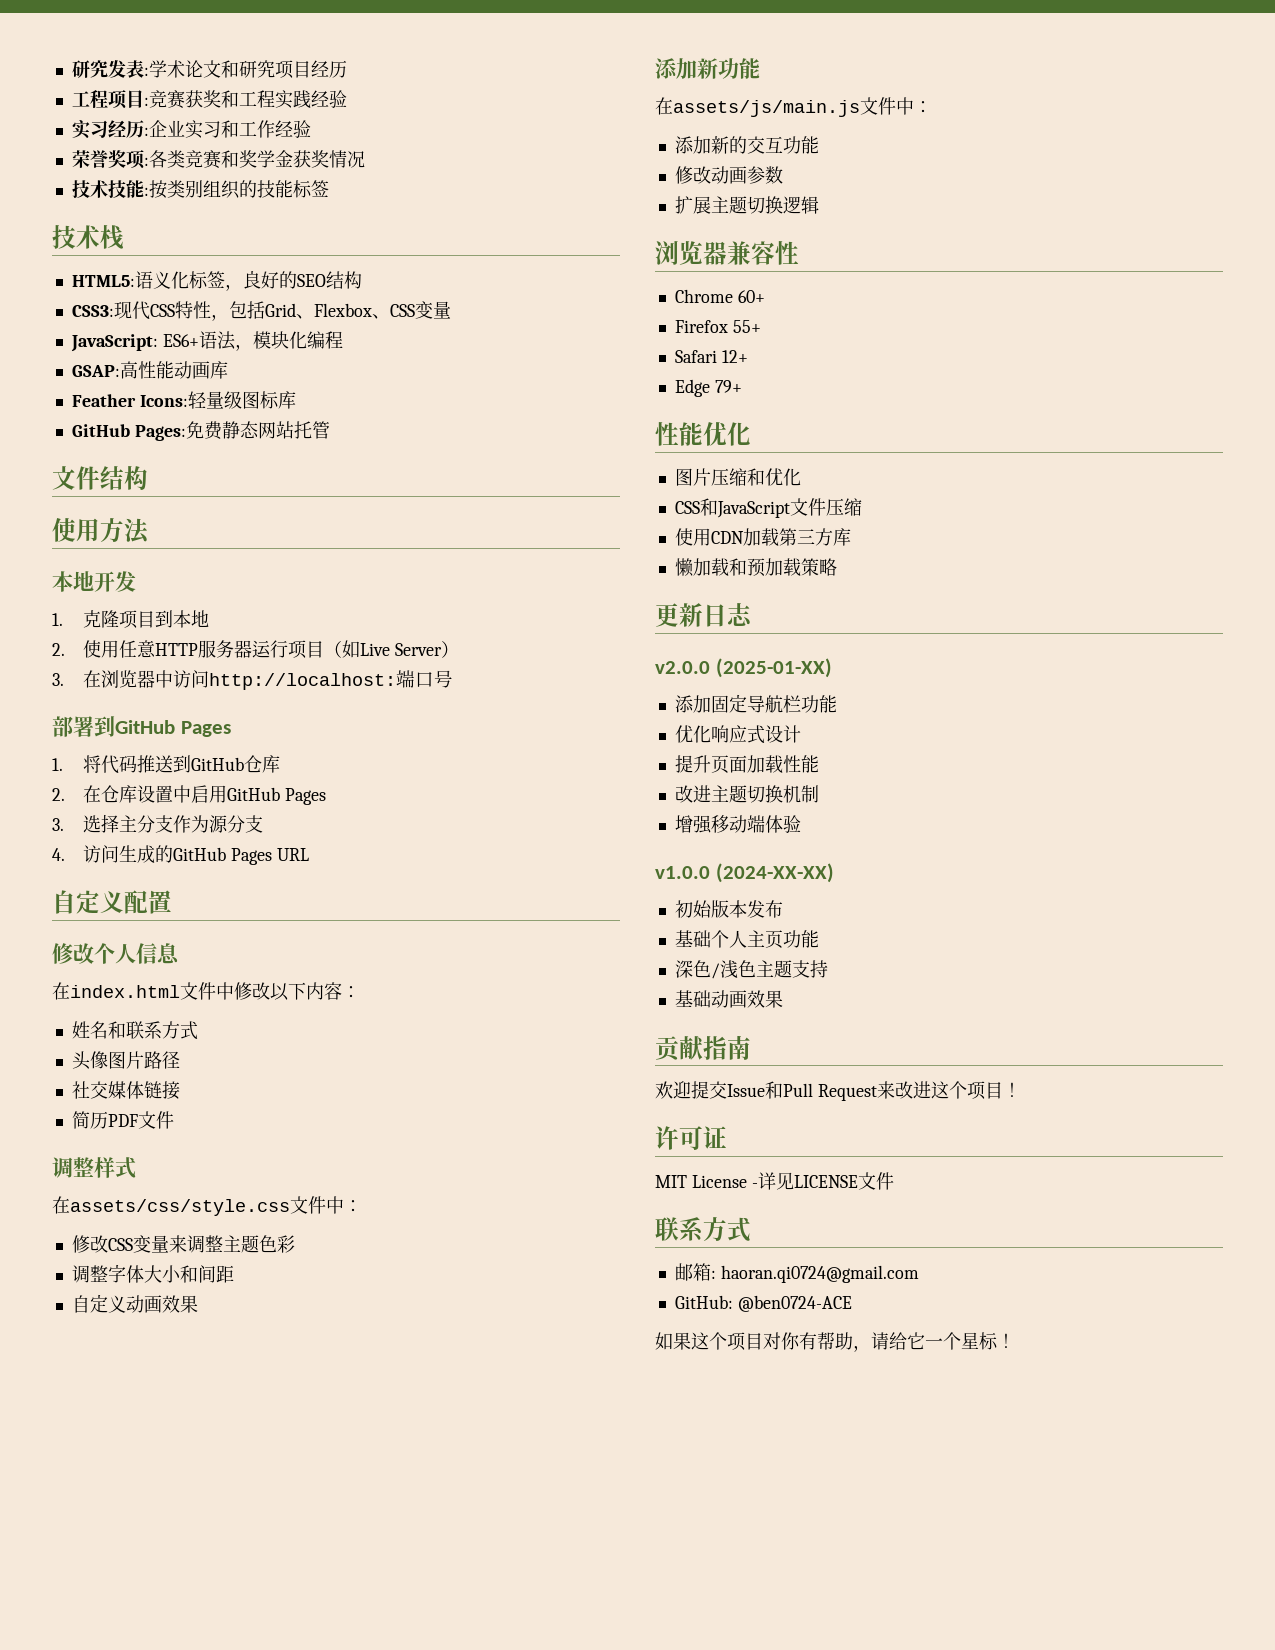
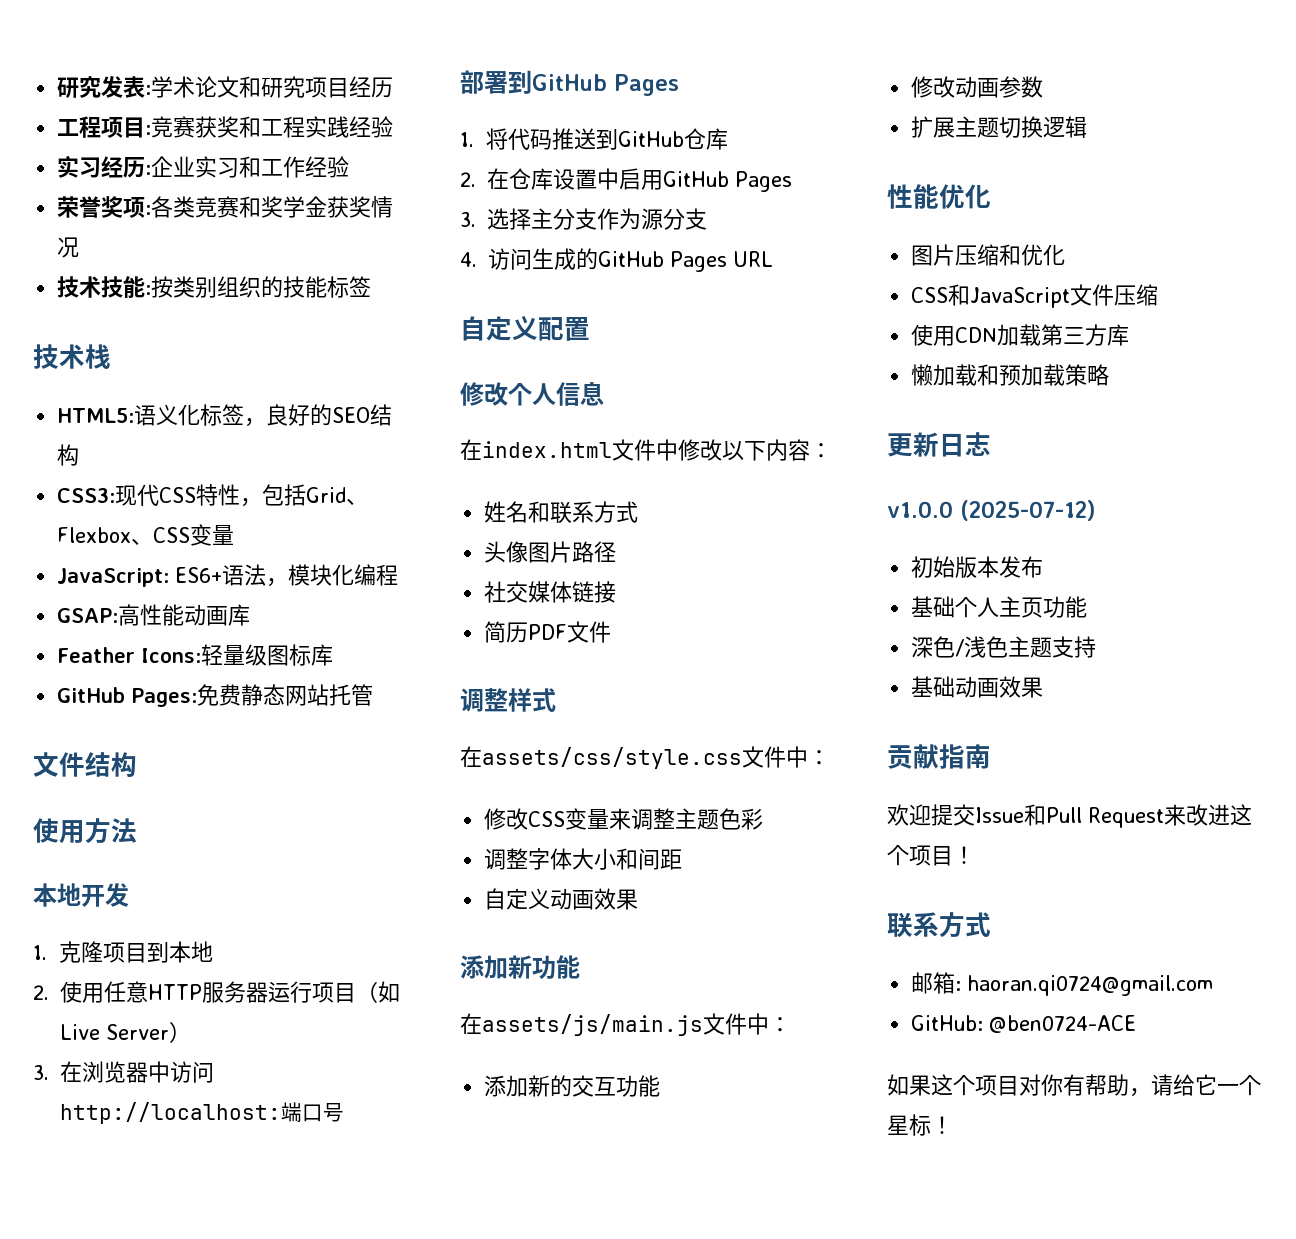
- 浏览器兼容性
- Chrome 60+
- Firefox 55+
- Safari 12+
- Edge 79+
- v2.0.0 (2025-01-XX)
- 添加固定导航栏功能
- 优化响应式设计
- 提升页面加载性能
- 改进主题切换机制
- 增强移动端体验
- v1.0.0 (2024-XX-XX)
+ v1.0.0 (2025-07-12)
- 许可证
- MIT License -详见LICENSE文件

